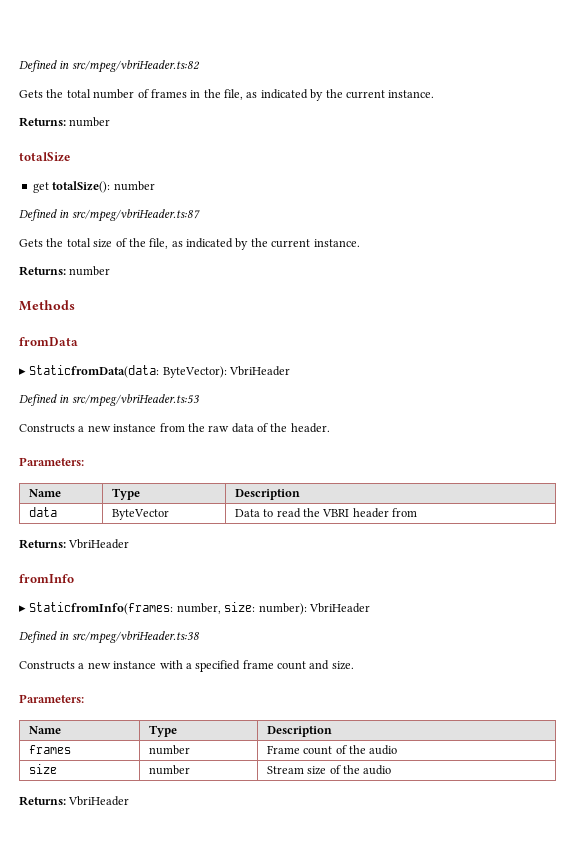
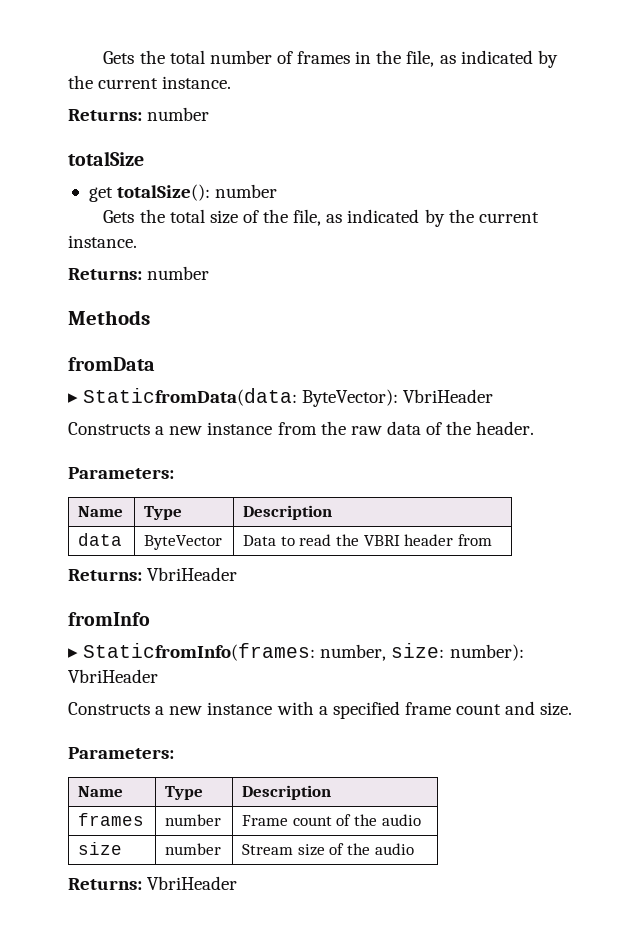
- Defined in src/mpeg/vbriHeader.ts:82
- Defined in src/mpeg/vbriHeader.ts:87
- Defined in src/mpeg/vbriHeader.ts:53
- Defined in src/mpeg/vbriHeader.ts:38

